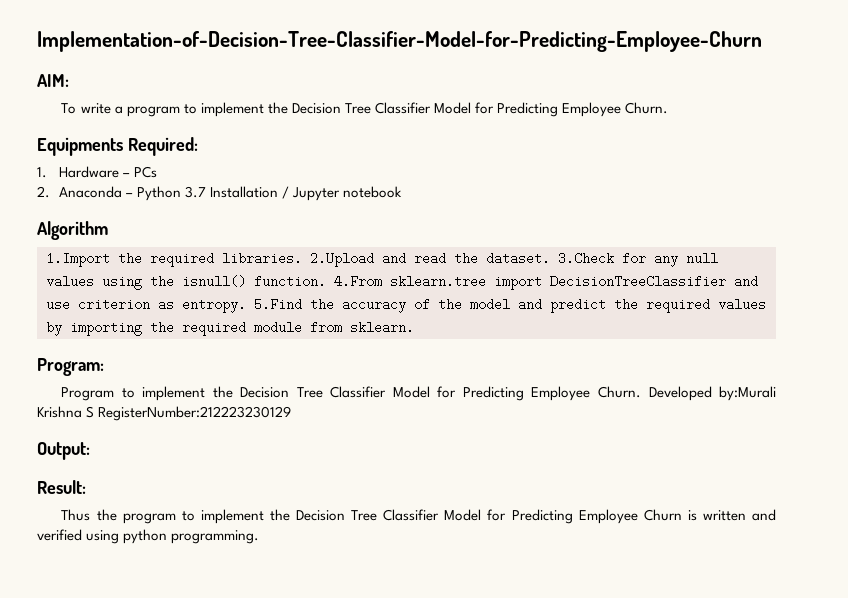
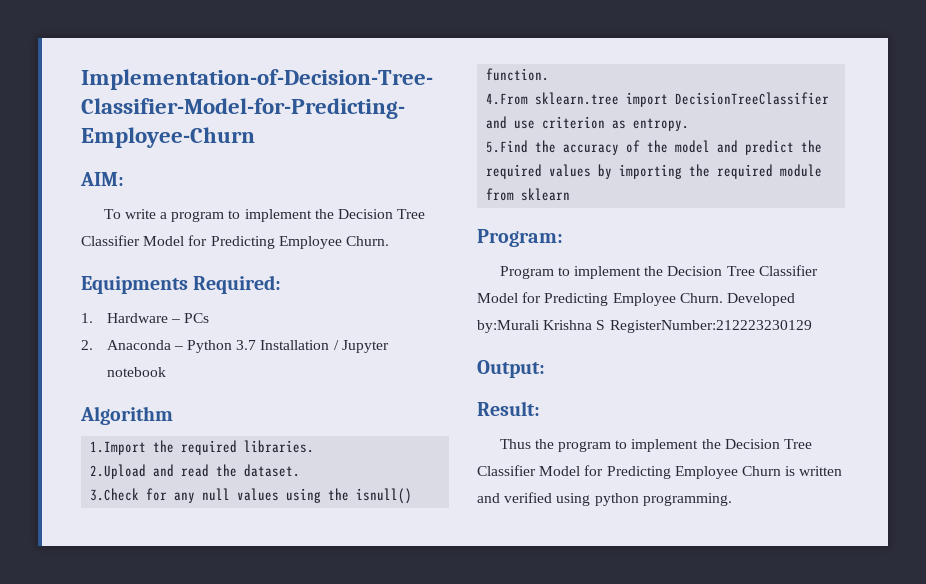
- 1.Import the required libraries. 2.Upload and read the dataset. 3.Check for any null values using the isnull() function. 4.From sklearn.tree import DecisionTreeClassifier and use criterion as entropy. 5.Find the accuracy of the model and predict the required values by importing the required module from sklearn.
+ 1.Import the required libraries.
+ 2.Upload and read the dataset.
+ 3.Check for any null values using the isnull() function.
+ 4.From sklearn.tree import DecisionTreeClassifier and use criterion as entropy.
+ 5.Find the accuracy of the model and predict the required values by importing the required module from sklearn

